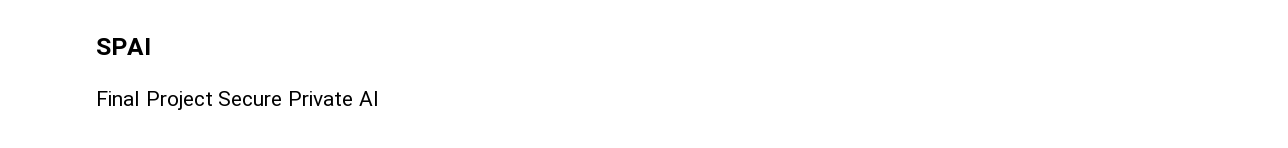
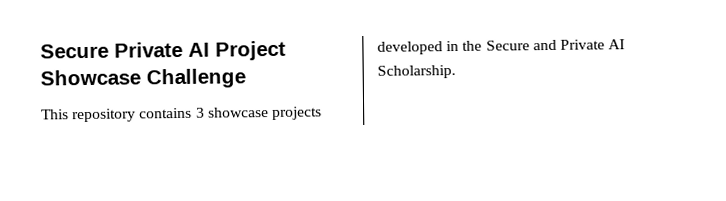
- SPAI
- Final Project Secure Private AI
+ Secure Private AI Project Showcase Challenge
+ This repository contains 3 showcase projects developed in the Secure and Private AI Scholarship.

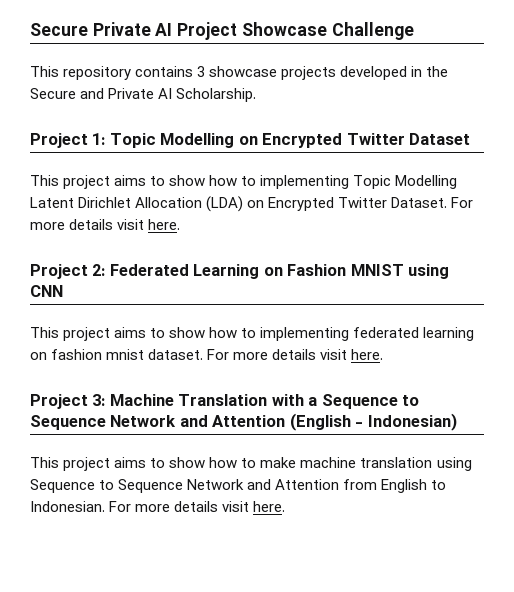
+ Project 1: Topic Modelling on Encrypted Twitter Dataset
+ This project aims to show how to implementing Topic Modelling Latent Dirichlet Allocation (LDA) on Encrypted Twitter Dataset. For more details visit here.
+ Project 2: Federated Learning on Fashion MNIST using CNN
+ This project aims to show how to implementing federated learning on fashion mnist dataset. For more details visit here.
+ Project 3: Machine Translation with a Sequence to Sequence Network and Attention (English - Indonesian)
+ This project aims to show how to make machine translation using Sequence to Sequence Network and Attention from English to Indonesian. For more details visit here.

